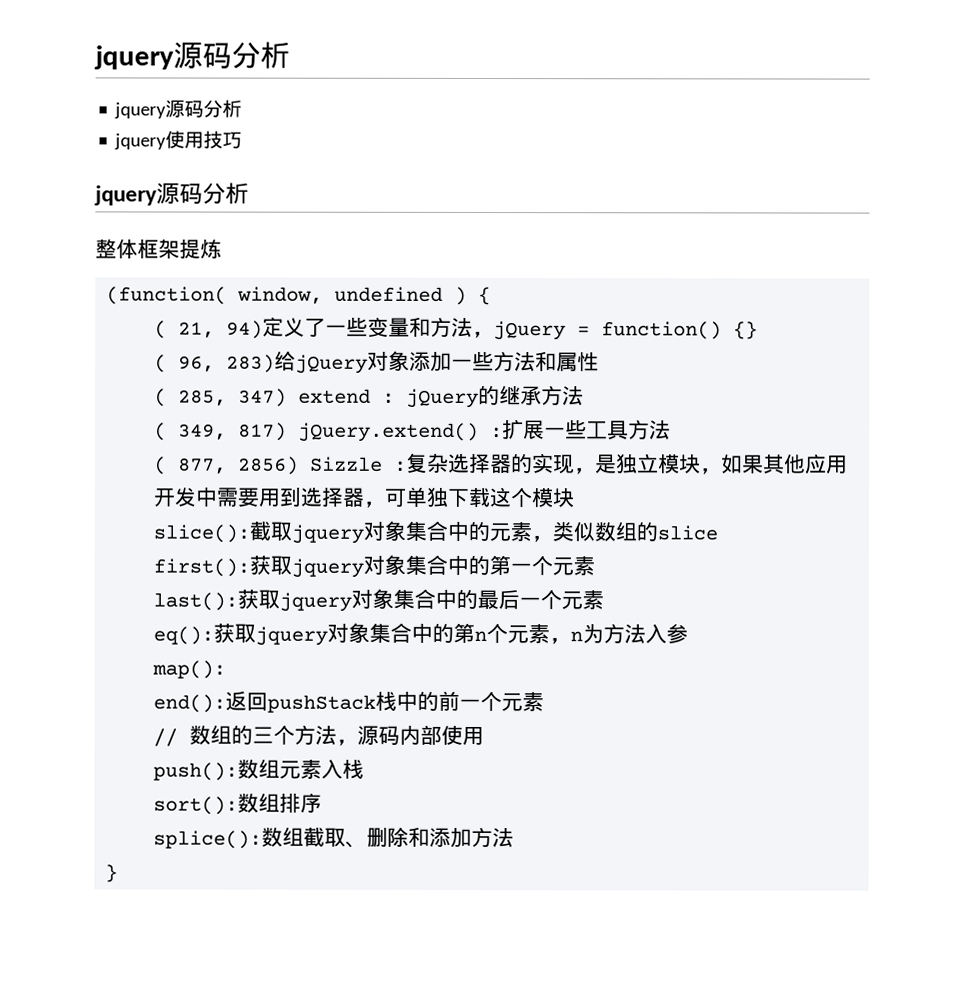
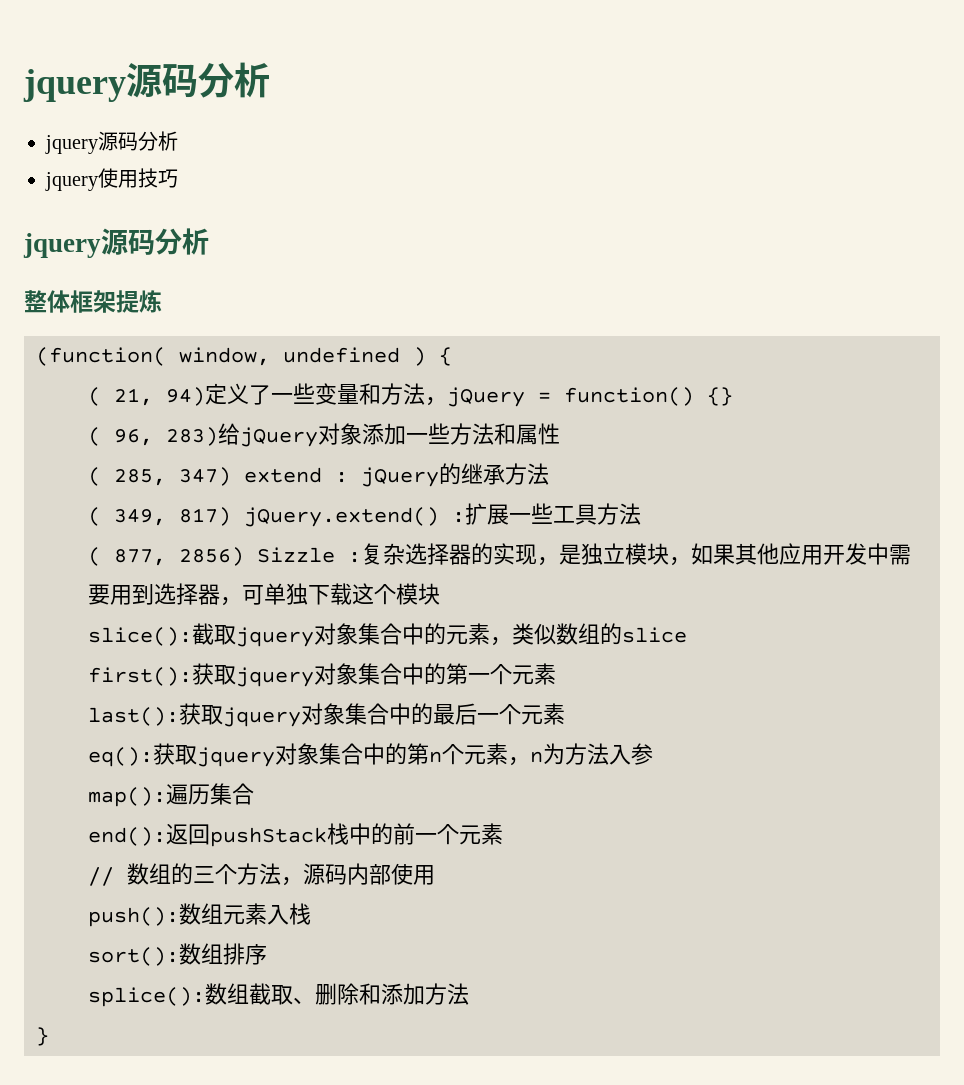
- map():
+ map():遍历集合

